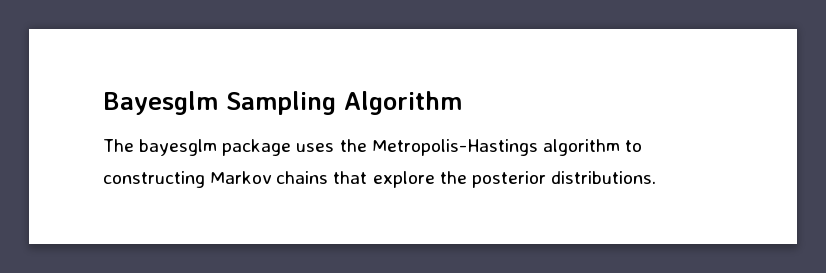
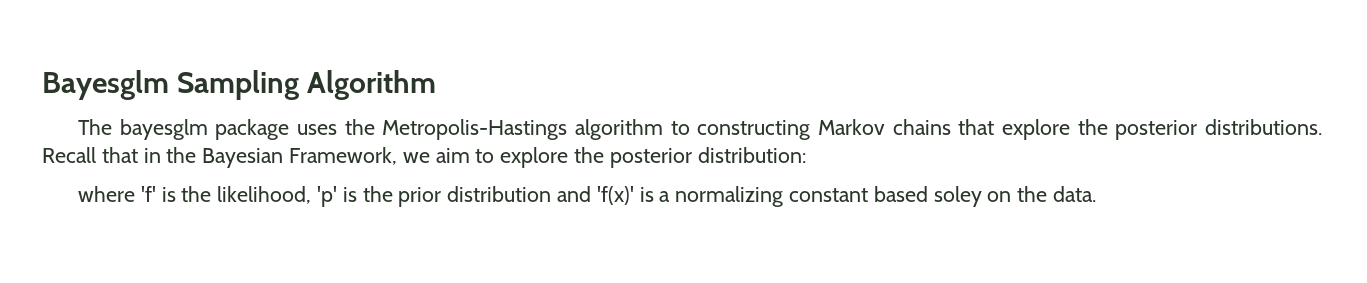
+ Recall that in the Bayesian Framework, we aim to explore the posterior distribution:
+ where 'f' is the likelihood, 'p' is the prior distribution and 'f(x)' is a normalizing constant based soley on the data.

